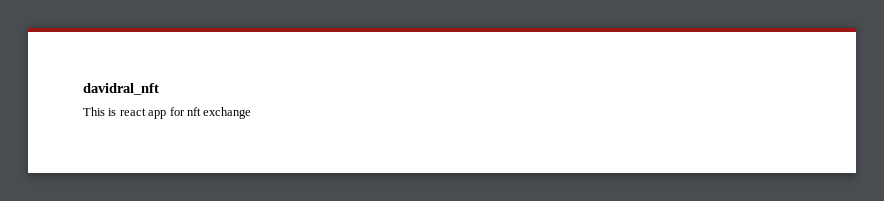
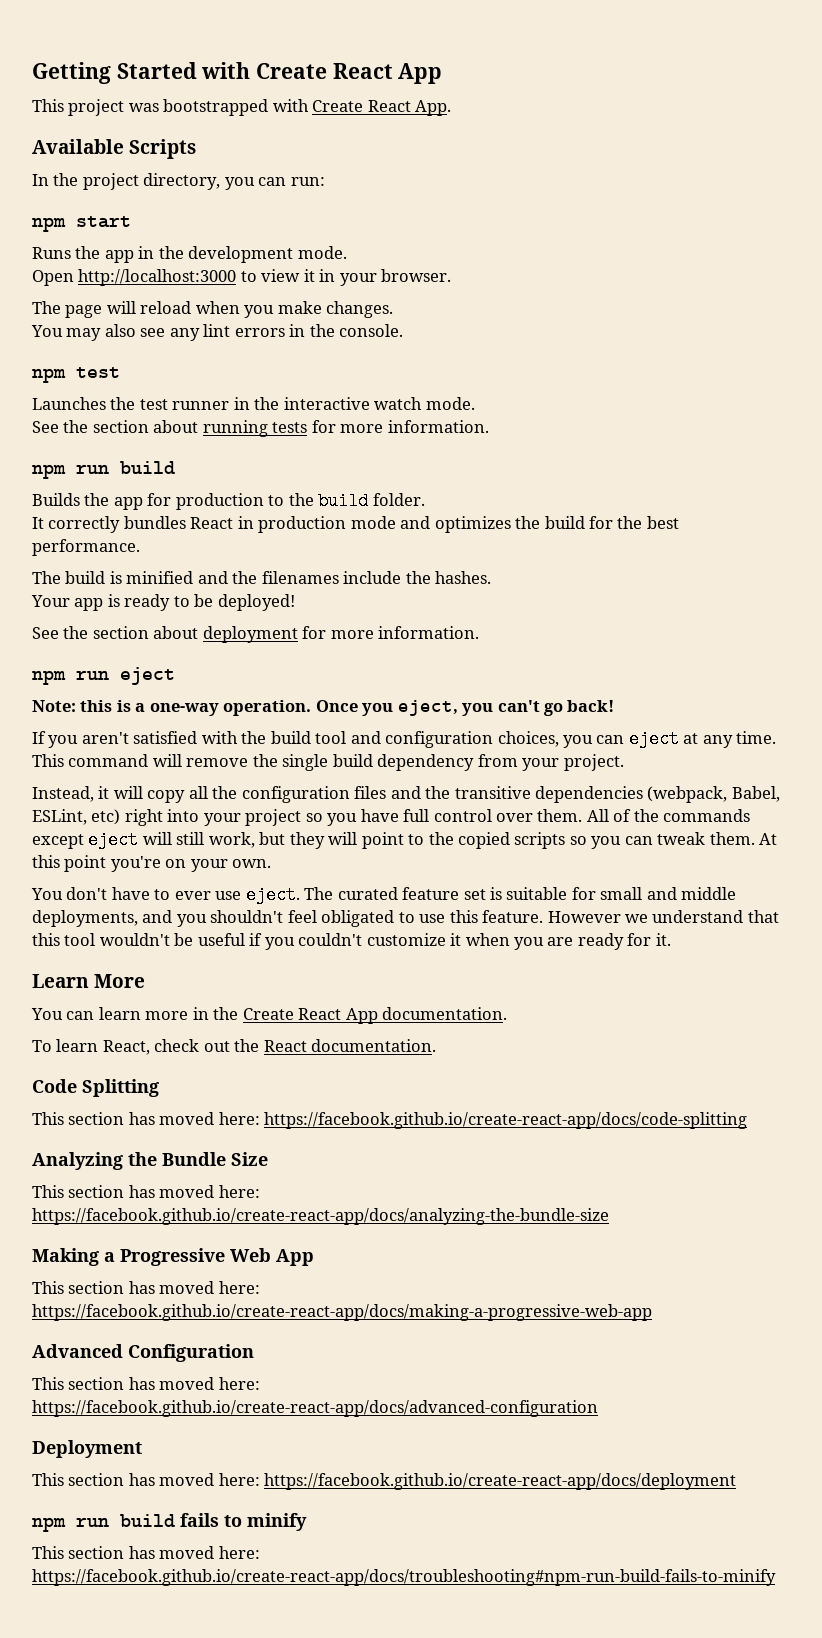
- davidral_nft
- This is react app for nft exchange
+ Getting Started with Create React App
+ This project was bootstrapped with Create React App.
+ Available Scripts
+ In the project directory, you can run:
+ npm start
+ Runs the app in the development mode.
+ Open http://localhost:3000 to view it in your browser.
+ The page will reload when you make changes.
+ You may also see any lint errors in the console.
+ npm test
+ Launches the test runner in the interactive watch mode.
+ See the section about running tests for more information.
+ npm run build
+ Builds the app for production to the build folder.
+ It correctly bundles React in production mode and optimizes the build for the best performance.
+ The build is minified and the filenames include the hashes.
+ Your app is ready to be deployed!
+ See the section about deployment for more information.
+ npm run eject
+ Note: this is a one-way operation. Once you eject, you can't go back!
+ If you aren't satisfied with the build tool and configuration choices, you can eject at any time. This command will remove the single build dependency from your project.
+ Instead, it will copy all the configuration files and the transitive dependencies (webpack, Babel, ESLint, etc) right into your project so you have full control over them. All of the commands except eject will still work, but they will point to the copied scripts so you can tweak them. At this point you're on your own.
+ You don't have to ever use eject. The curated feature set is suitable for small and middle deployments, and you shouldn't feel obligated to use this feature. However we understand that this tool wouldn't be useful if you couldn't customize it when you are ready for it.
+ Learn More
+ You can learn more in the Create React App documentation.
+ To learn React, check out the React documentation.
+ Code Splitting
+ This section has moved here: https://facebook.github.io/create-react-app/docs/code-splitting
+ Analyzing the Bundle Size
+ This section has moved here: https://facebook.github.io/create-react-app/docs/analyzing-the-bundle-size
+ Making a Progressive Web App
+ This section has moved here: https://facebook.github.io/create-react-app/docs/making-a-progressive-web-app
+ Advanced Configuration
+ This section has moved here: https://facebook.github.io/create-react-app/docs/advanced-configuration
+ Deployment
+ This section has moved here: https://facebook.github.io/create-react-app/docs/deployment
+ npm run build fails to minify
+ This section has moved here: https://facebook.github.io/create-react-app/docs/troubleshooting#npm-run-build-fails-to-minify

